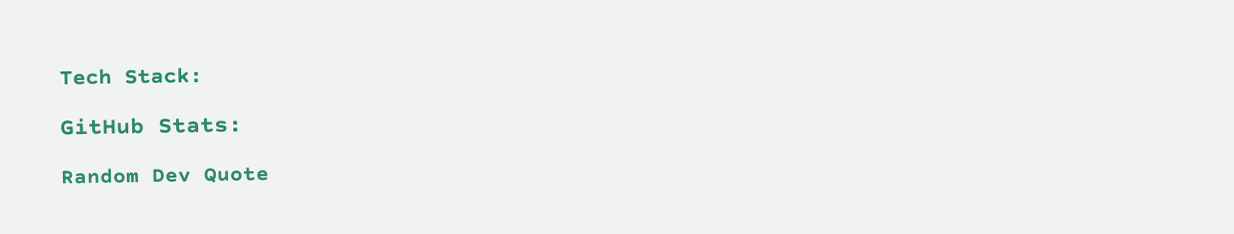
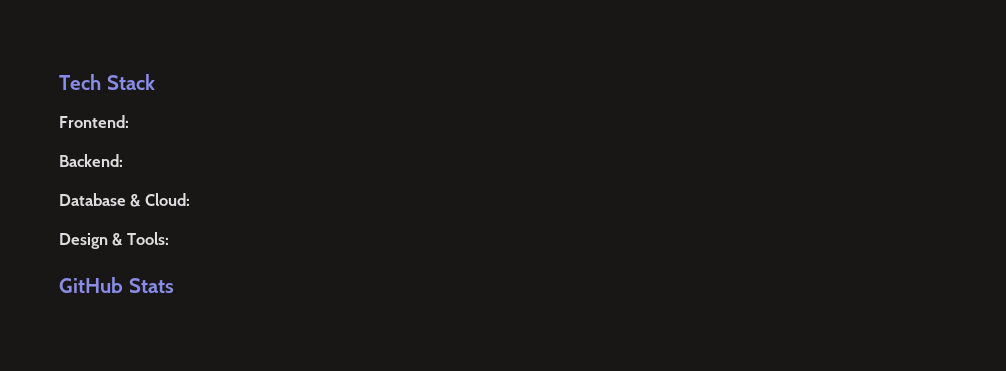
- Tech Stack:
- GitHub Stats:
- Random Dev Quote
+ Tech Stack
+ Frontend:
+ Backend:
+ Database & Cloud:
+ Design & Tools:
+ GitHub Stats

